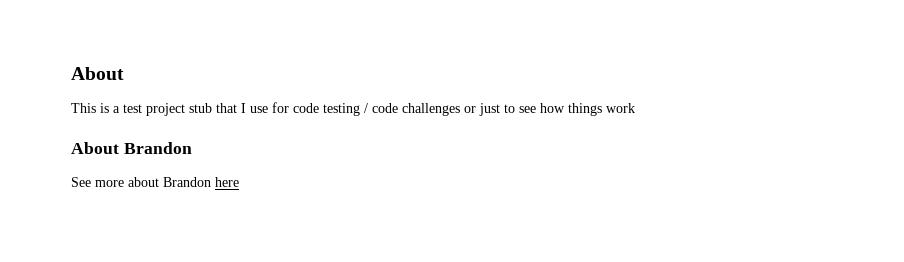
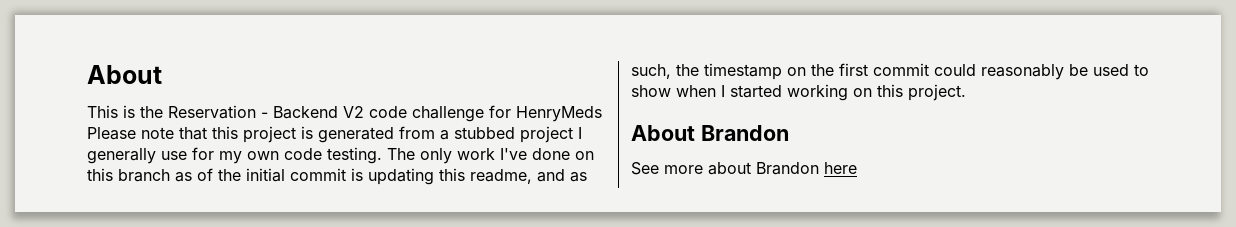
- This is a test project stub that I use for code testing / code challenges or just to see how things work
+ This is the Reservation - Backend V2 code challenge for HenryMeds Please note that this project is generated from a stubbed project I generally use for my own code testing. The only work I've done on this branch as of the initial commit is updating this readme, and as such, the timestamp on the first commit could reasonably be used to show when I started working on this project.

